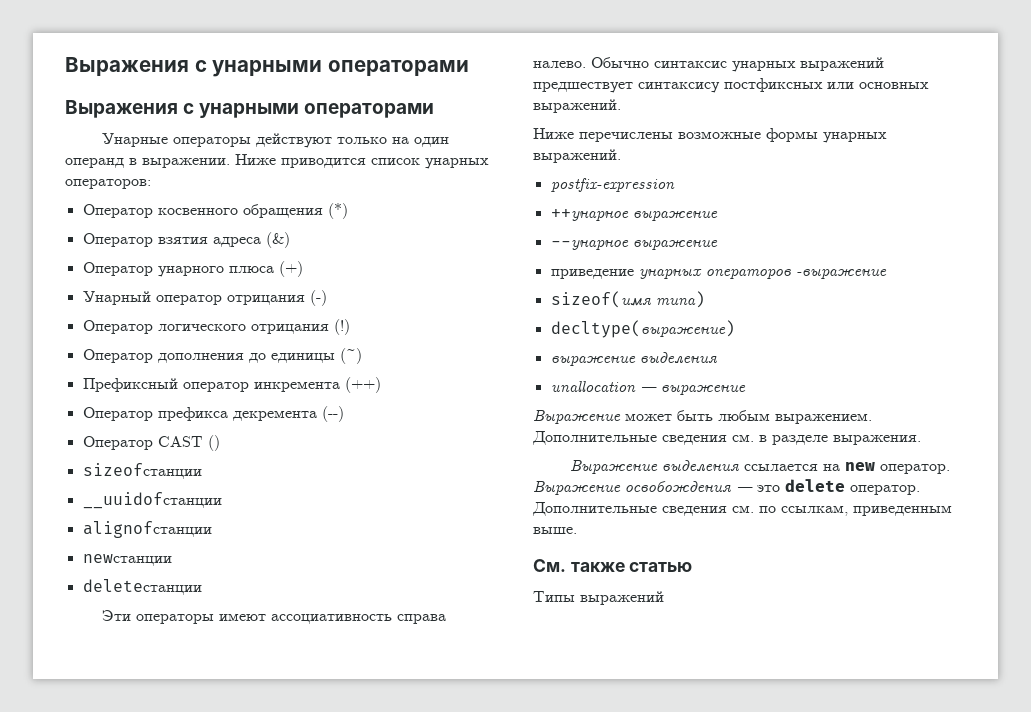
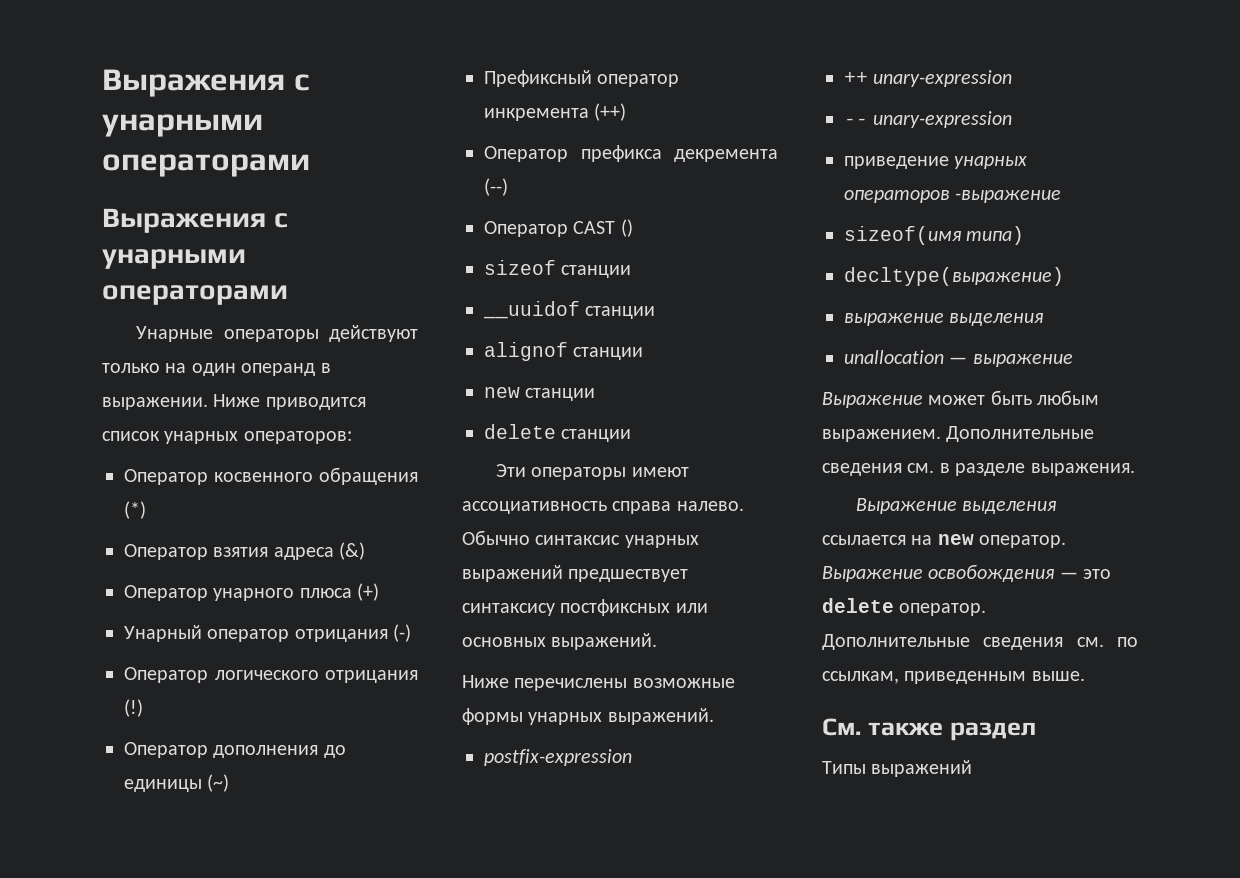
- sizeofстанции
- __uuidofстанции
- alignofстанции
- newстанции
- deleteстанции
+ sizeof станции
+ __uuidof станции
+ alignof станции
+ new станции
+ delete станции
- ++унарное выражение
- --унарное выражение
+ ++ unary-expression
+ -- unary-expression
- См. также статью
+ См. также раздел

